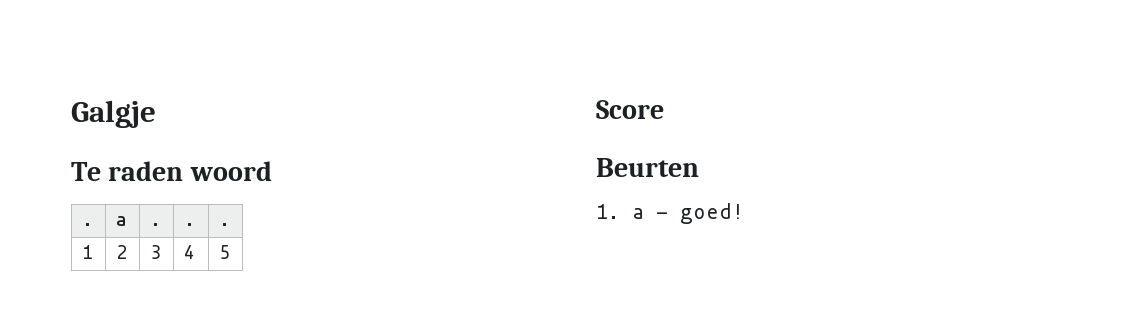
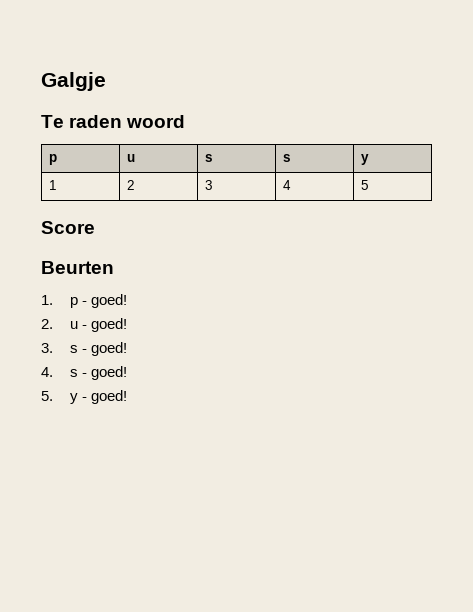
- . | a | . | . | .
+ p | u | s | s | y
- 1. a - goed!
+ 1. p - goed!
+ 2. u - goed!
+ 3. s - goed!
+ 4. s - goed!
+ 5. y - goed!

